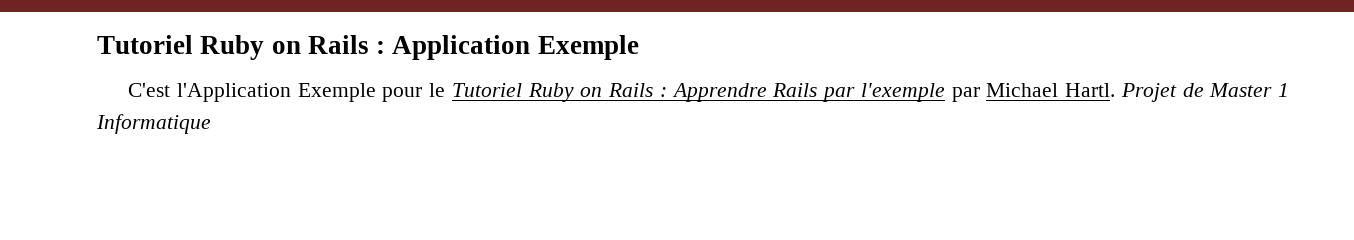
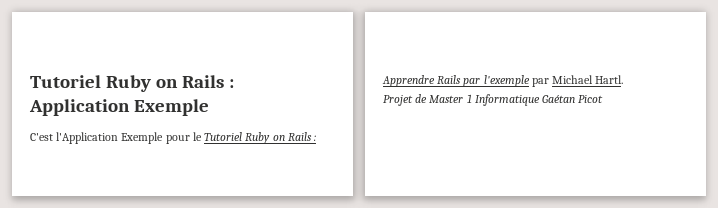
- C'est l'Application Exemple pour le Tutoriel Ruby on Rails : Apprendre Rails par l'exemple par Michael Hartl. Projet de Master 1 Informatique
+ C'est l'Application Exemple pour le Tutoriel Ruby on Rails : Apprendre Rails par l'exemple par Michael Hartl.
+ Projet de Master 1 Informatique Gaétan Picot

